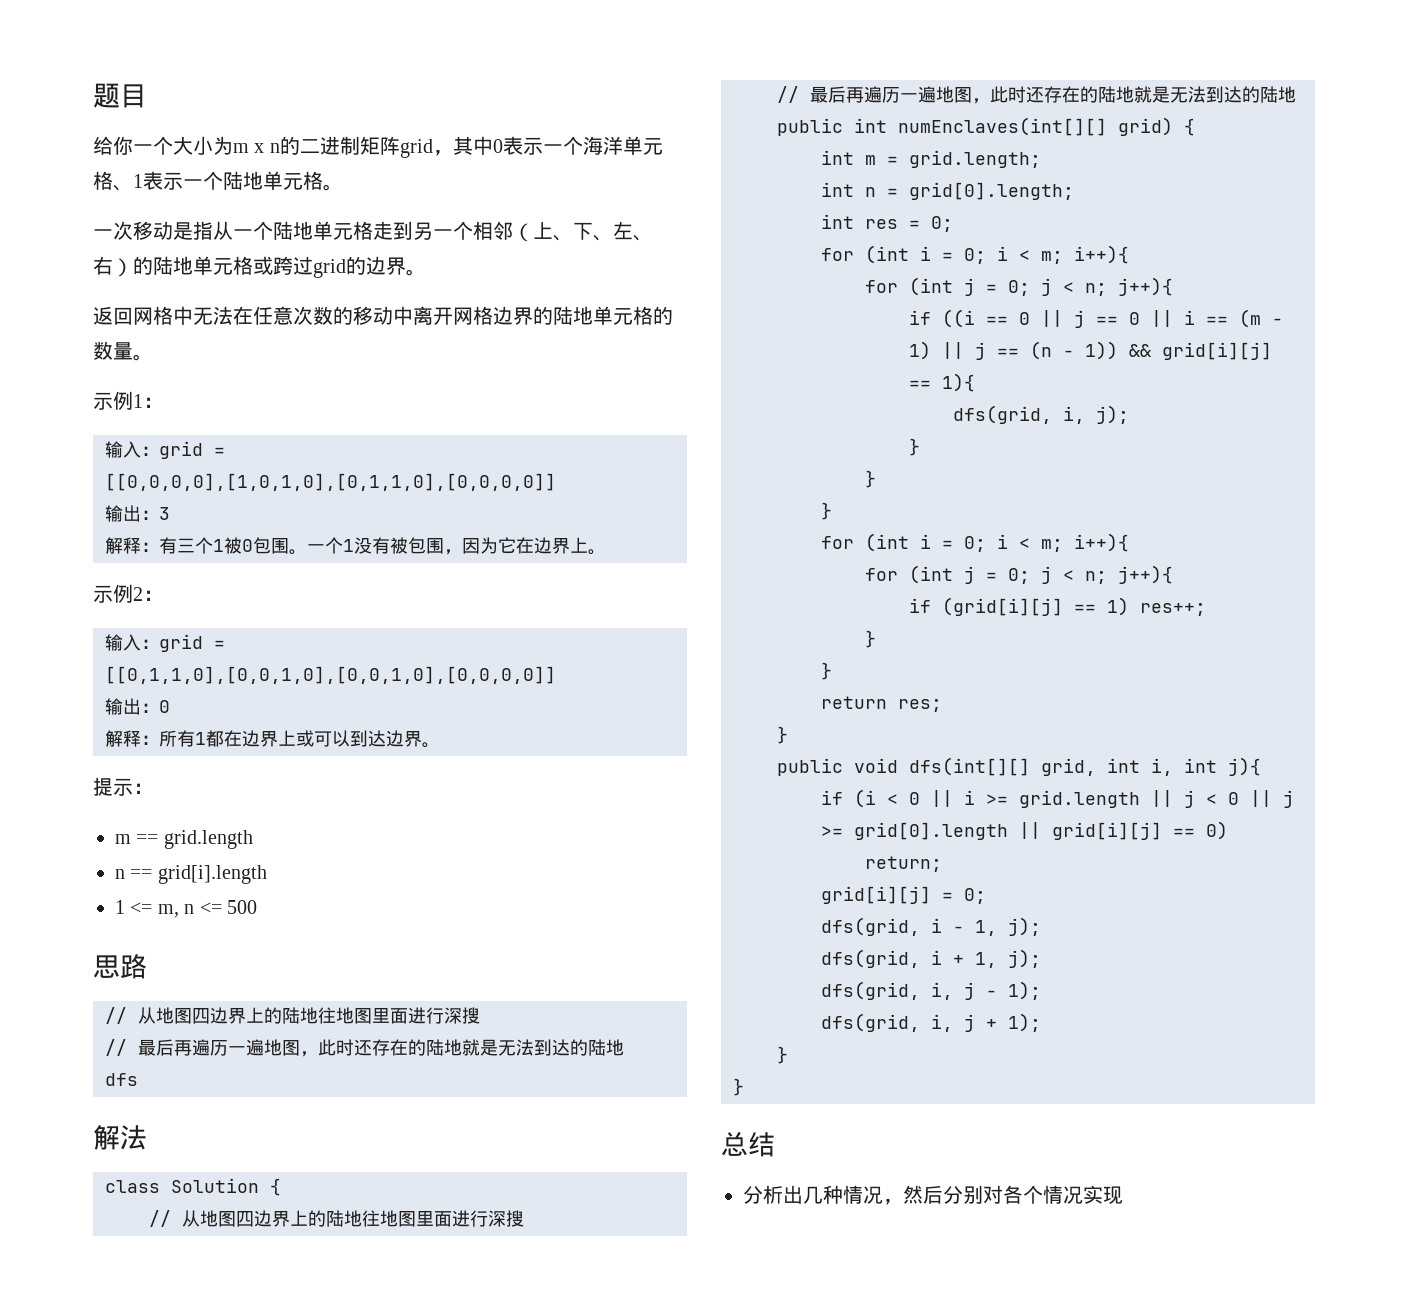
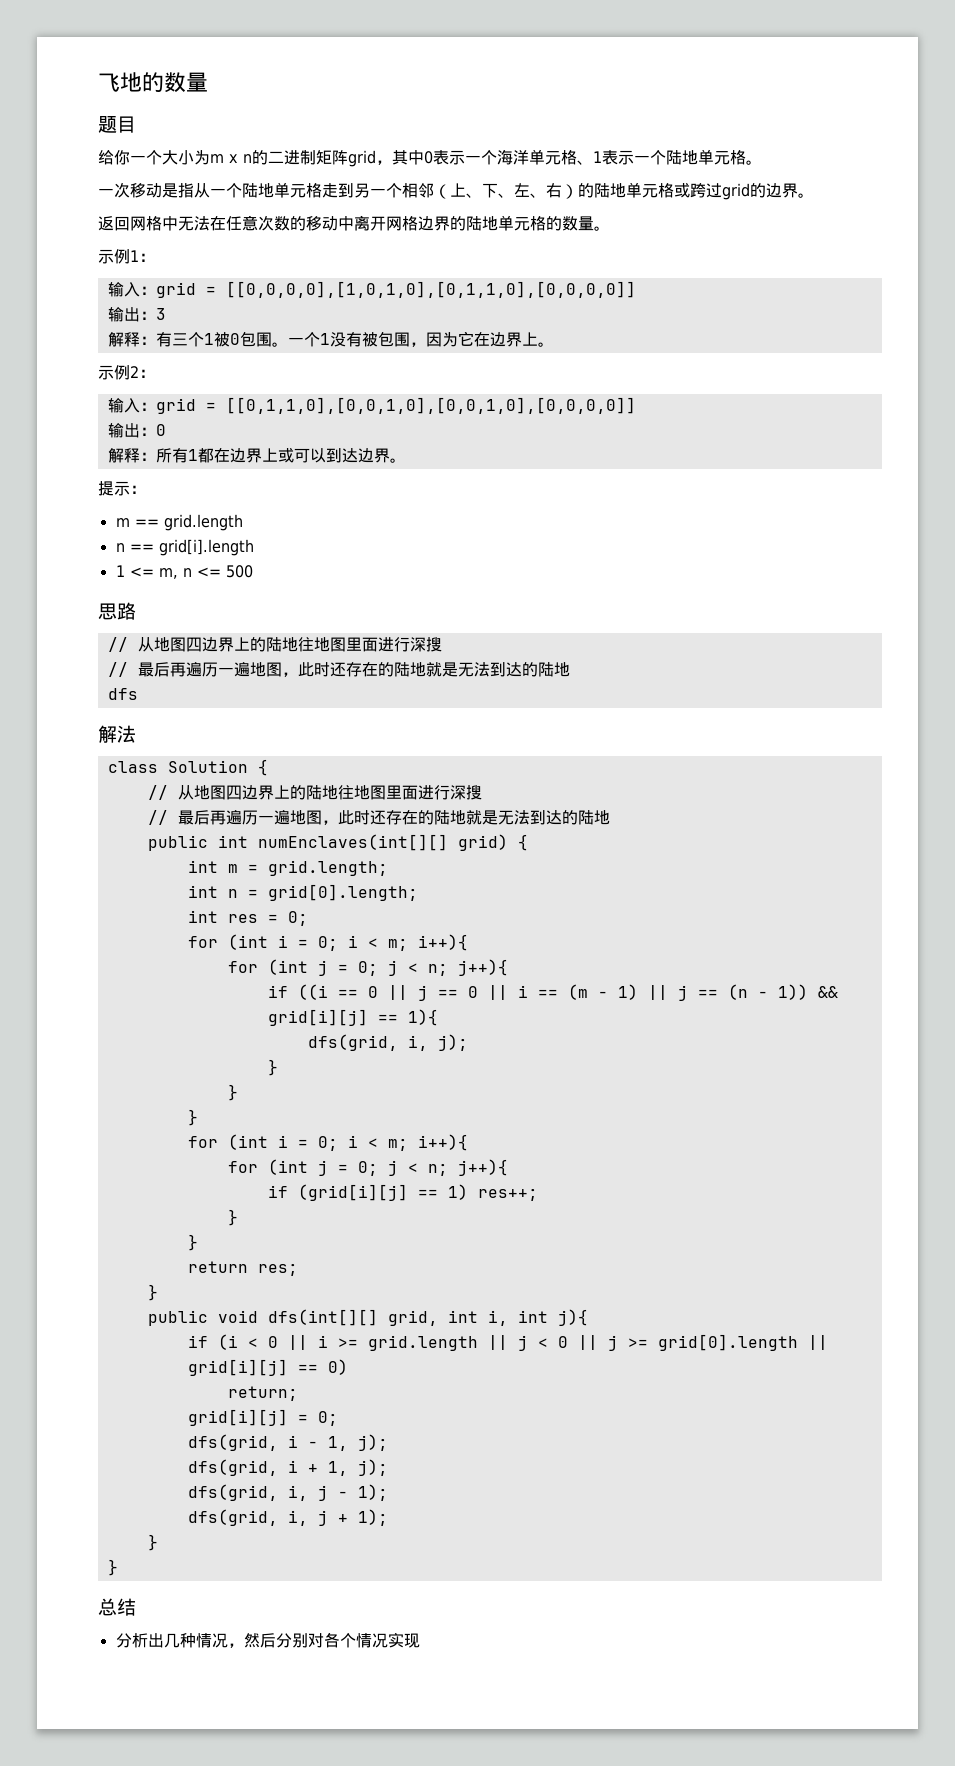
+ 飞地的数量

